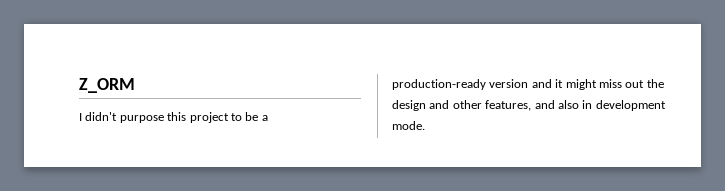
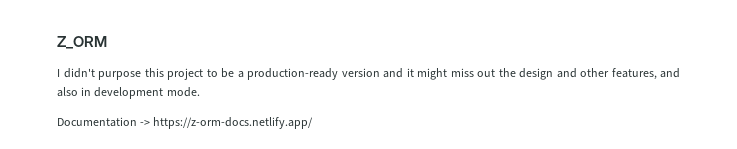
+ Documentation -> https://z-orm-docs.netlify.app/

